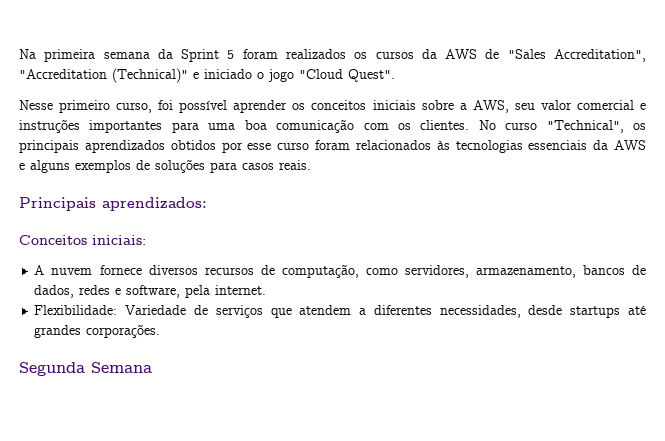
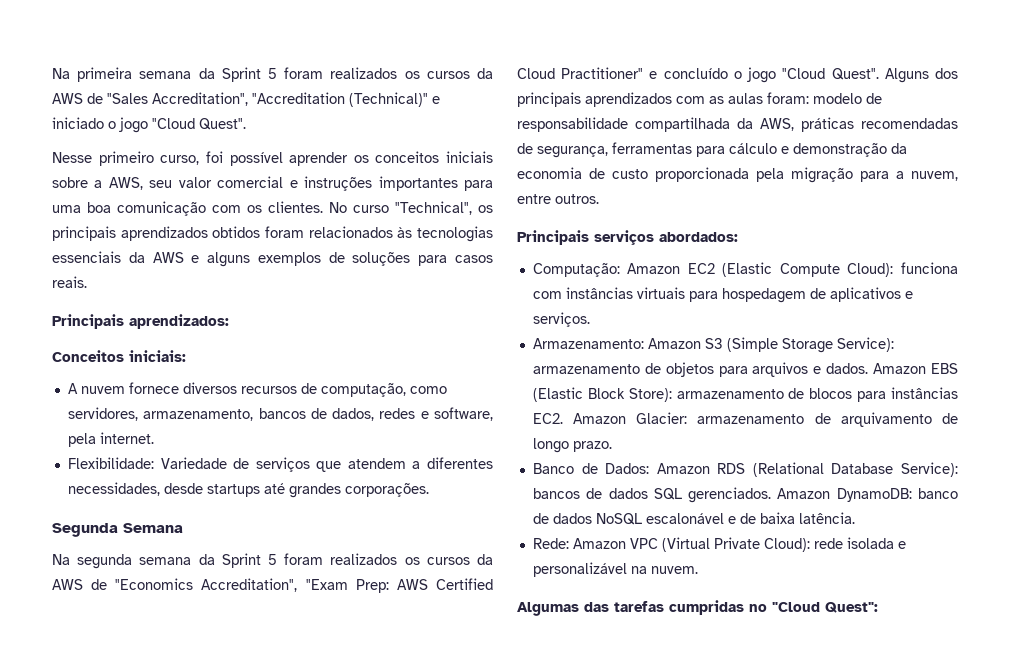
- No curso "Technical", os principais aprendizados obtidos por esse curso foram relacionados às tecnologias essenciais da AWS e alguns exemplos de soluções para casos reais.
+ No curso "Technical", os principais aprendizados obtidos foram relacionados às tecnologias essenciais da AWS e alguns exemplos de soluções para casos reais.
+ Na segunda semana da Sprint 5 foram realizados os cursos da AWS de "Economics Accreditation", "Exam Prep: AWS Certified Cloud Practitioner" e concluído o jogo "Cloud Quest". Alguns dos principais aprendizados com as aulas foram: modelo de responsabilidade compartilhada da AWS, práticas recomendadas de segurança, ferramentas para cálculo e demonstração da economia de custo proporcionada pela migração para a nuvem, entre outros.
+ Principais serviços abordados:
+ Computação: Amazon EC2 (Elastic Compute Cloud): funciona com instâncias virtuais para hospedagem de aplicativos e serviços.
+ Armazenamento: Amazon S3 (Simple Storage Service): armazenamento de objetos para arquivos e dados. Amazon EBS (Elastic Block Store): armazenamento de blocos para instâncias EC2. Amazon Glacier: armazenamento de arquivamento de longo prazo.
+ Banco de Dados: Amazon RDS (Relational Database Service): bancos de dados SQL gerenciados. Amazon DynamoDB: banco de dados NoSQL escalonável e de baixa latência.
+ Rede: Amazon VPC (Virtual Private Cloud): rede isolada e personalizável na nuvem.
+ Algumas das tarefas cumpridas no "Cloud Quest":

